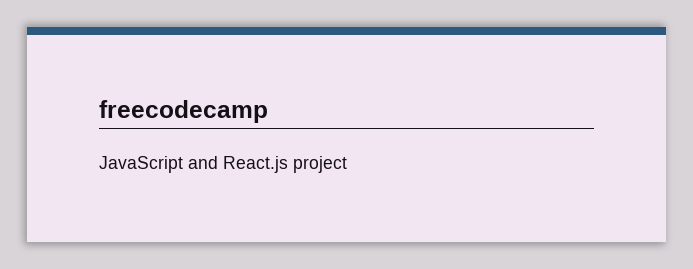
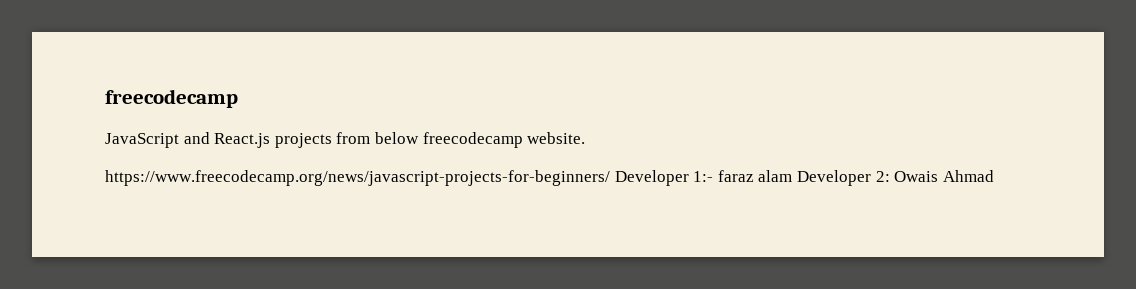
- JavaScript and React.js project
+ JavaScript and React.js projects from below freecodecamp website.
+ https://www.freecodecamp.org/news/javascript-projects-for-beginners/ Developer 1:- faraz alam Developer 2: Owais Ahmad

